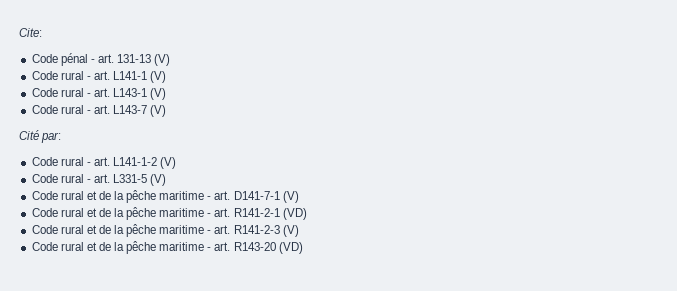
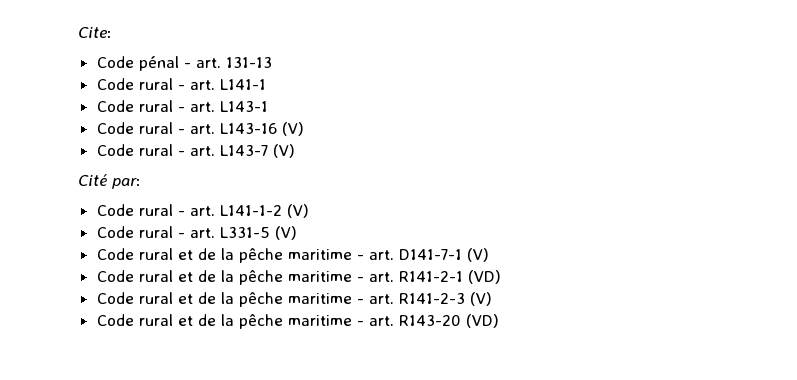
- Code pénal - art. 131-13 (V)
+ Code pénal - art. 131-13
- Code rural - art. L141-1 (V)
+ Code rural - art. L141-1
- Code rural - art. L143-1 (V)
+ Code rural - art. L143-1
+ Code rural - art. L143-16 (V)

